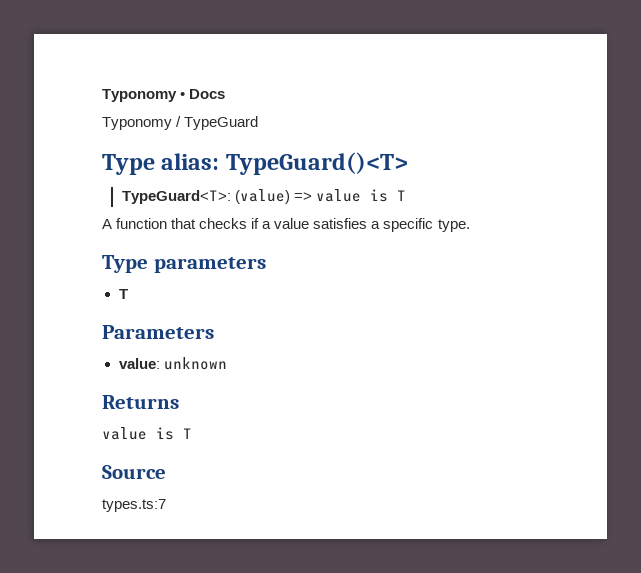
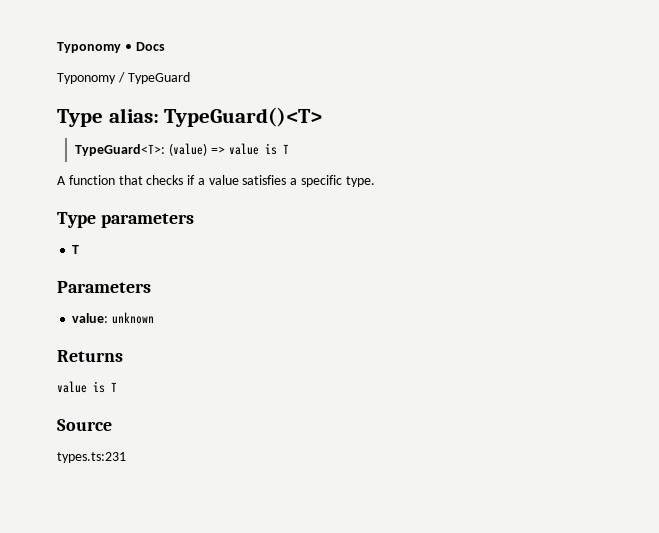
- types.ts:7
+ types.ts:231

